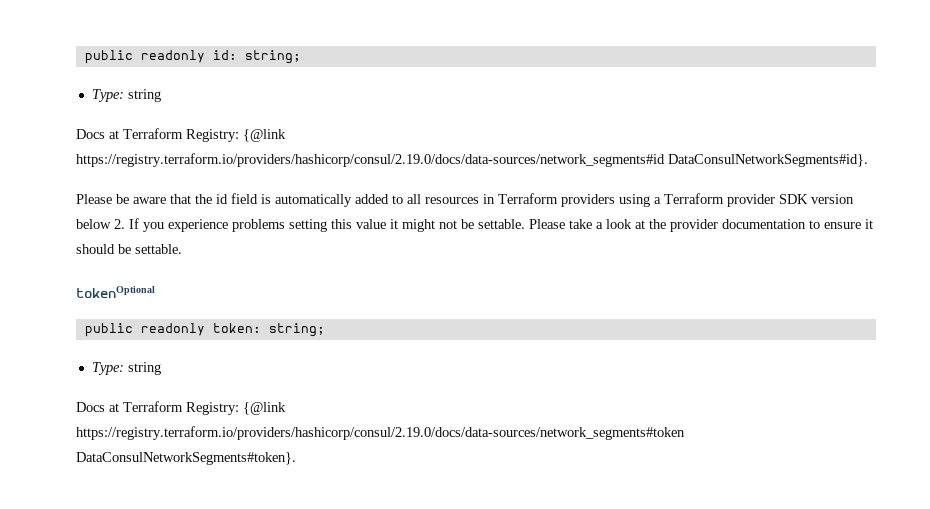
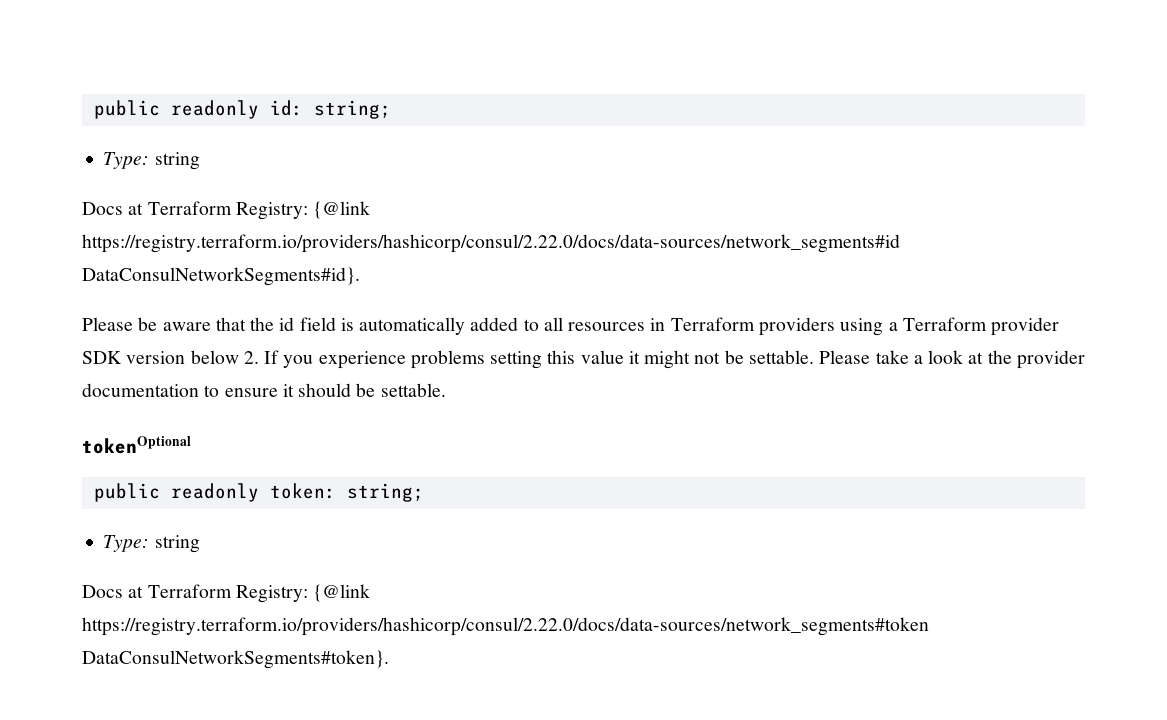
- Docs at Terraform Registry: {@link https://registry.terraform.io/providers/hashicorp/consul/2.19.0/docs/data-sources/network_segments#id DataConsulNetworkSegments#id}.
+ Docs at Terraform Registry: {@link https://registry.terraform.io/providers/hashicorp/consul/2.22.0/docs/data-sources/network_segments#id DataConsulNetworkSegments#id}.
- Docs at Terraform Registry: {@link https://registry.terraform.io/providers/hashicorp/consul/2.19.0/docs/data-sources/network_segments#token DataConsulNetworkSegments#token}.
+ Docs at Terraform Registry: {@link https://registry.terraform.io/providers/hashicorp/consul/2.22.0/docs/data-sources/network_segments#token DataConsulNetworkSegments#token}.

